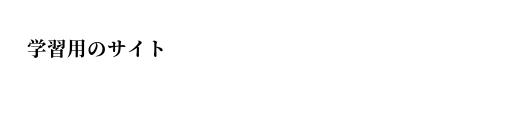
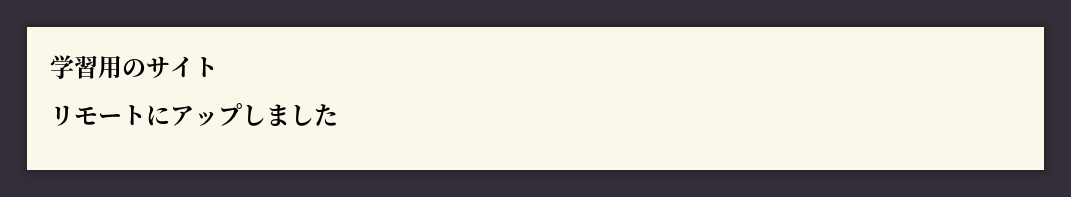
+ リモートにアップしました

